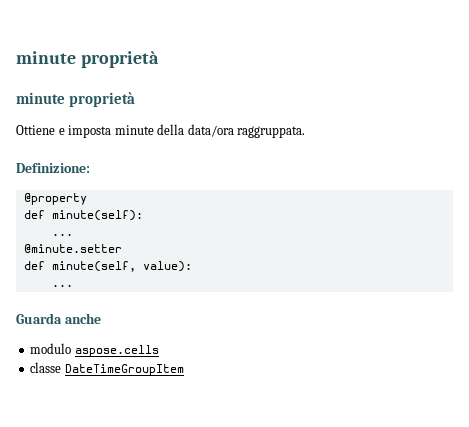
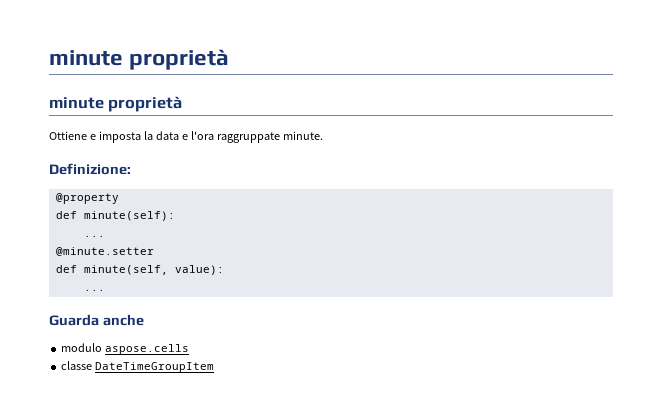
- Ottiene e imposta minute della data/ora raggruppata.
+ Ottiene e imposta la data e l'ora raggruppate minute.

